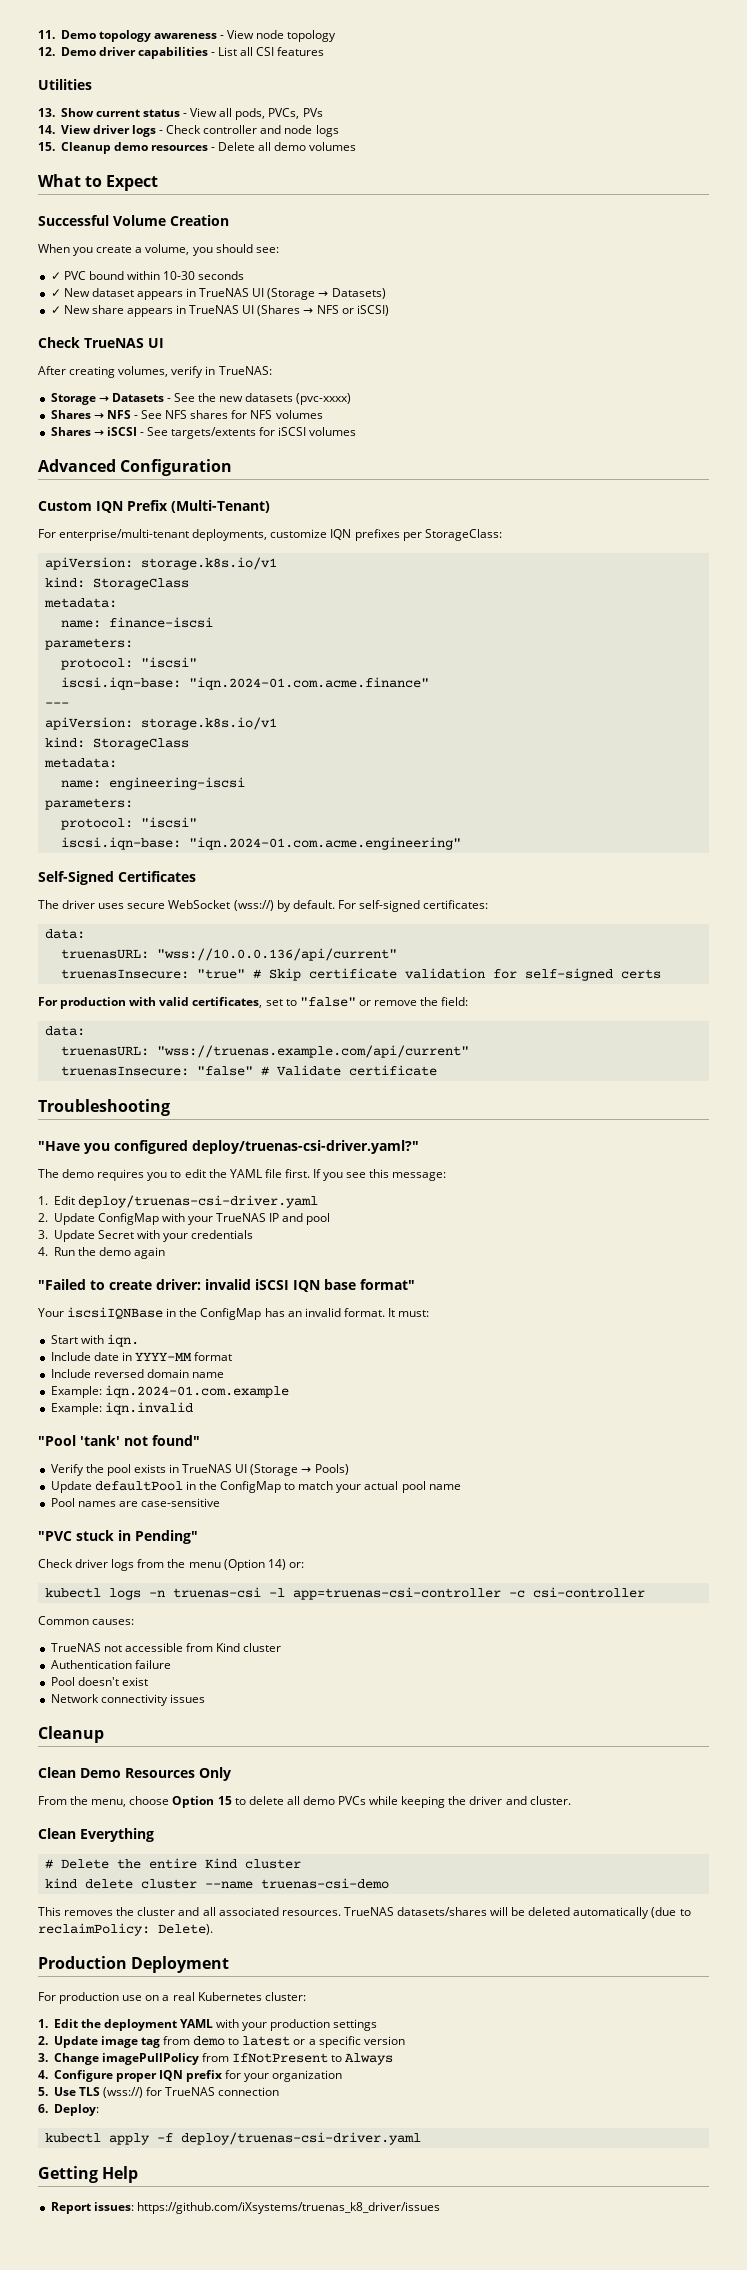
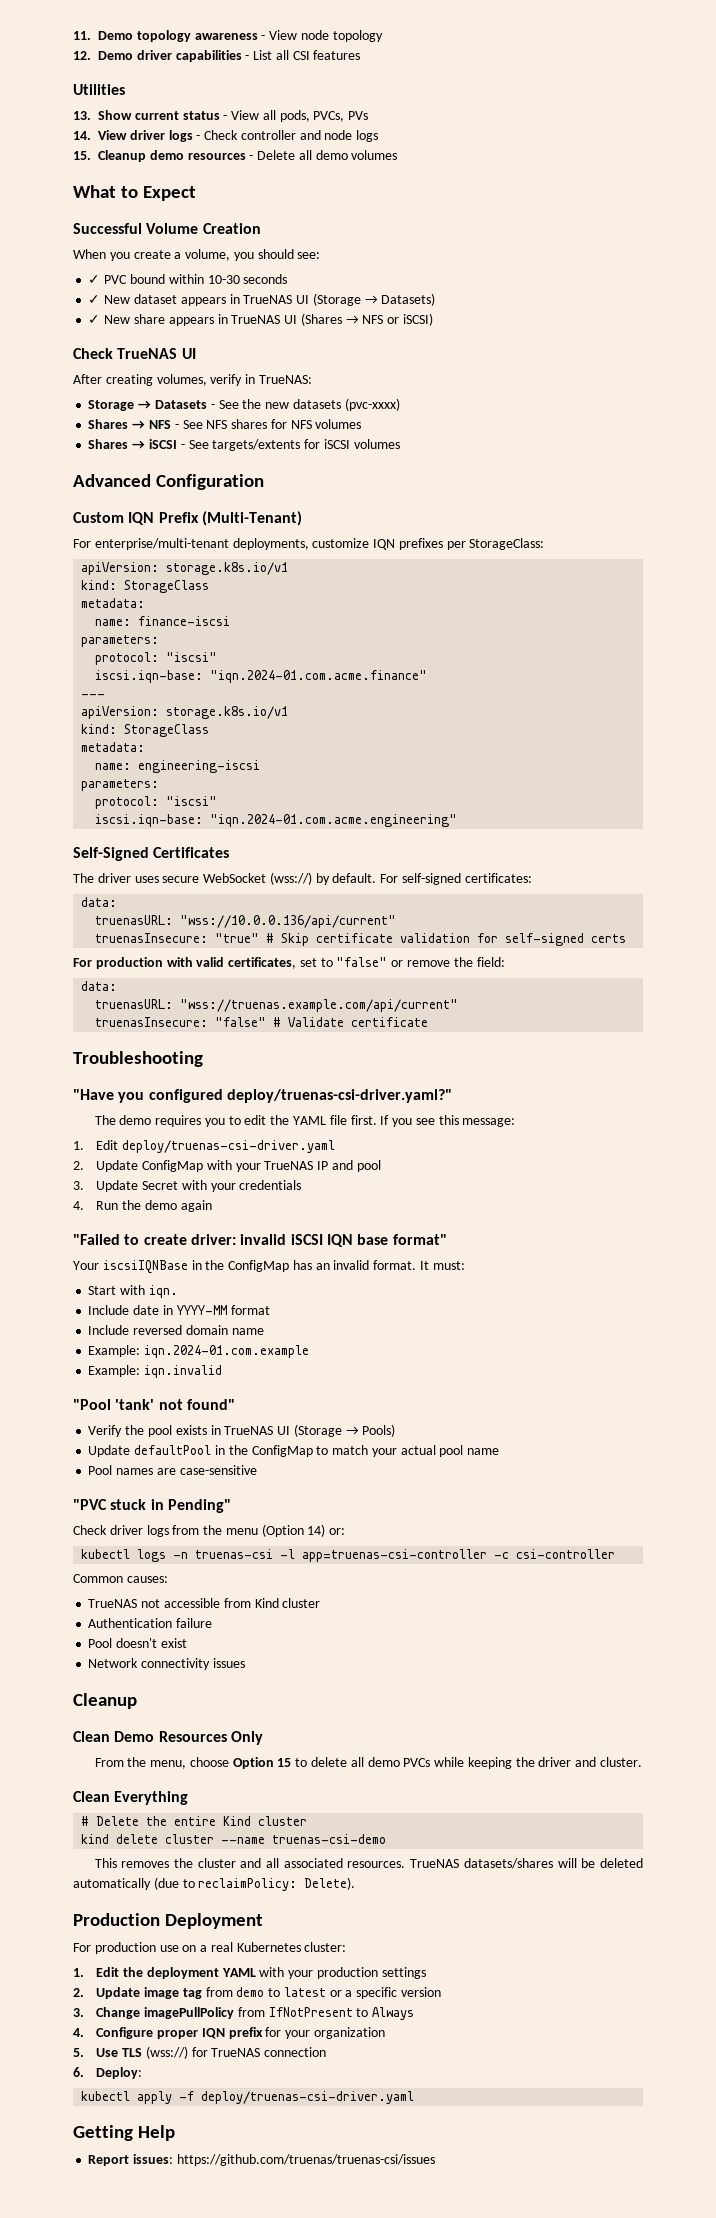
- Report issues: https://github.com/iXsystems/truenas_k8_driver/issues
+ Report issues: https://github.com/truenas/truenas-csi/issues

